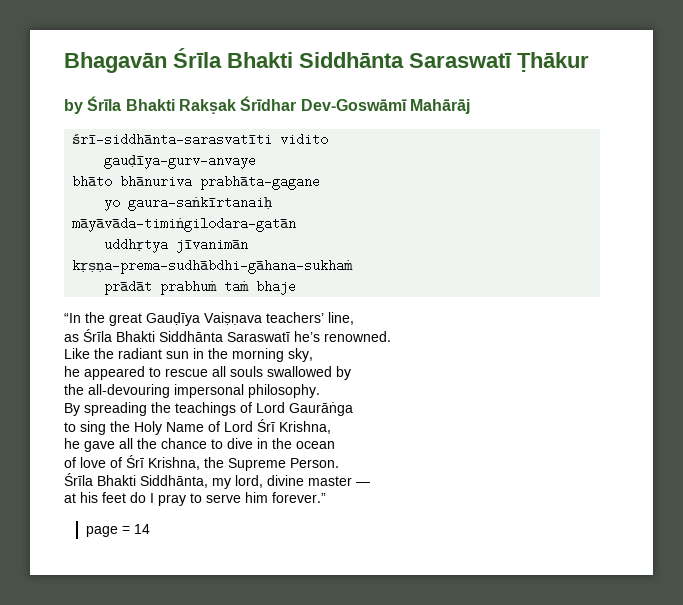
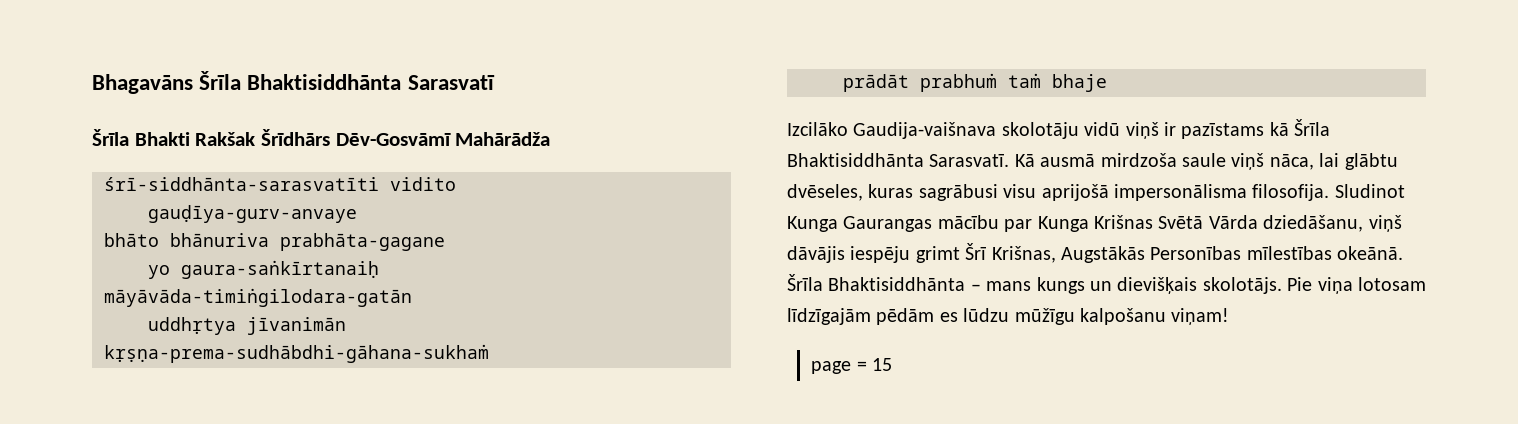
- Bhagavān Śrīla Bhakti Siddhānta Saraswatī Ṭhākur
- by Śrīla Bhakti Rakṣak Śrīdhar Dev-Goswāmī Mahārāj
+ Bhagavāns Šrīla Bhaktisiddhānta Sarasvatī
+ Šrīla Bhakti Rakšak Šrīdhārs Dēv-Gosvāmī Mahārādža
- “In the great Gauḍīya Vaiṣṇava teachers’ line,
- as Śrīla Bhakti Siddhānta Saraswatī he’s renowned.
- Like the radiant sun in the morning sky,
- he appeared to rescue all souls swallowed by
- the all-devouring impersonal philosophy.
- By spreading the teachings of Lord Gaurāṅga
- to sing the Holy Name of Lord Śrī Krishna,
- he gave all the chance to dive in the ocean
- of love of Śrī Krishna, the Supreme Person.
- Śrīla Bhakti Siddhānta, my lord, divine master —
- at his feet do I pray to serve him forever.”
+ Izcilāko Gaudija-vaišnava skolotāju vidū viņš ir pazīstams kā Šrīla Bhaktisiddhānta Sarasvatī. Kā ausmā mirdzoša saule viņš nāca, lai glābtu dvēseles, kuras sagrābusi visu aprijošā impersonālisma filosofija. Sludinot Kunga Gaurangas mācību par Kunga Krišnas Svētā Vārda dziedāšanu, viņš dāvājis iespēju grimt Šrī Krišnas, Augstākās Personības mīlestības okeānā. Šrīla Bhaktisiddhānta – mans kungs un dievišķais skolotājs. Pie viņa lotosam līdzīgajām pēdām es lūdzu mūžīgu kalpošanu viņam!
- page = 14
+ page = 15

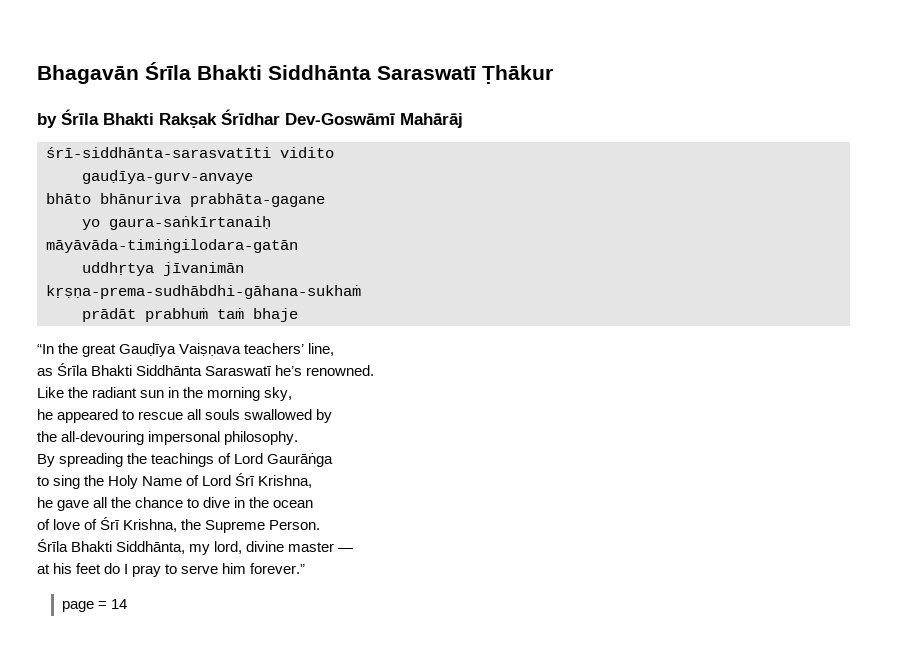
- Bhagavāns Šrīla Bhaktisiddhānta Sarasvatī
- Šrīla Bhakti Rakšak Šrīdhārs Dēv-Gosvāmī Mahārādža
+ Bhagavān Śrīla Bhakti Siddhānta Saraswatī Ṭhākur
+ by Śrīla Bhakti Rakṣak Śrīdhar Dev-Goswāmī Mahārāj
- Izcilāko Gaudija-vaišnava skolotāju vidū viņš ir pazīstams kā Šrīla Bhaktisiddhānta Sarasvatī. Kā ausmā mirdzoša saule viņš nāca, lai glābtu dvēseles, kuras sagrābusi visu aprijošā impersonālisma filosofija. Sludinot Kunga Gaurangas mācību par Kunga Krišnas Svētā Vārda dziedāšanu, viņš dāvājis iespēju grimt Šrī Krišnas, Augstākās Personības mīlestības okeānā. Šrīla Bhaktisiddhānta – mans kungs un dievišķais skolotājs. Pie viņa lotosam līdzīgajām pēdām es lūdzu mūžīgu kalpošanu viņam!
+ “In the great Gauḍīya Vaiṣṇava teachers’ line,
+ as Śrīla Bhakti Siddhānta Saraswatī he’s renowned.
+ Like the radiant sun in the morning sky,
+ he appeared to rescue all souls swallowed by
+ the all-devouring impersonal philosophy.
+ By spreading the teachings of Lord Gaurāṅga
+ to sing the Holy Name of Lord Śrī Krishna,
+ he gave all the chance to dive in the ocean
+ of love of Śrī Krishna, the Supreme Person.
+ Śrīla Bhakti Siddhānta, my lord, divine master —
+ at his feet do I pray to serve him forever.”
- page = 15
+ page = 14

